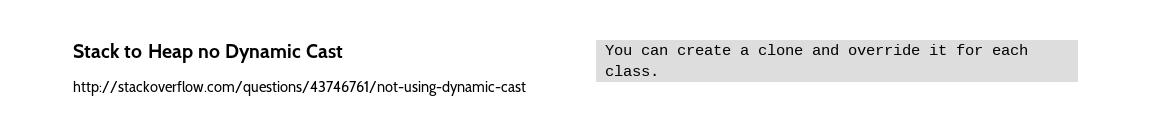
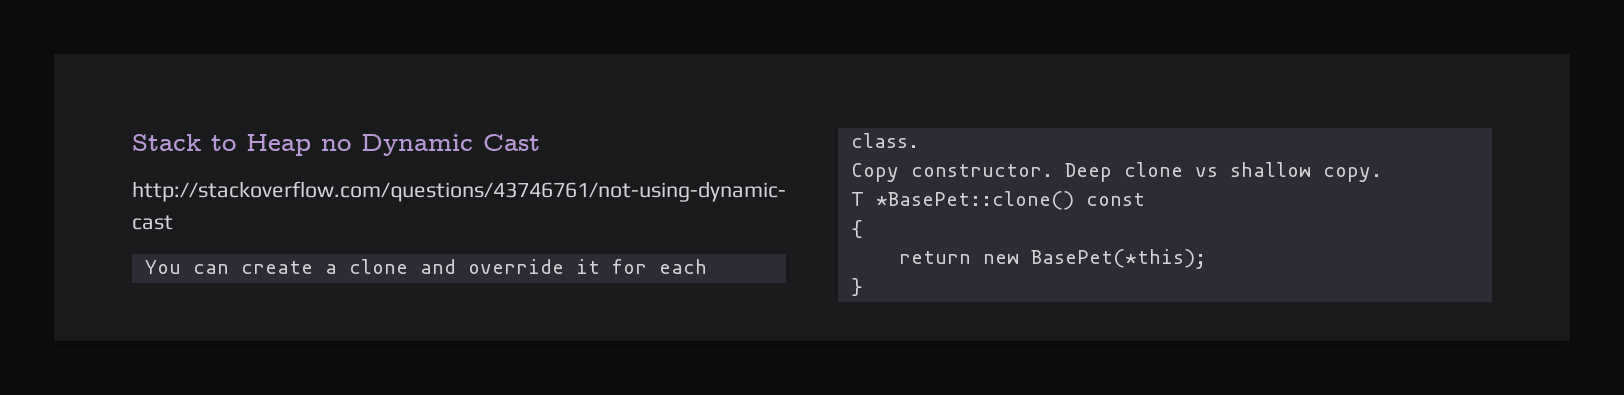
+ Copy constructor. Deep clone vs shallow copy.
+ T *BasePet::clone() const
+ {
+ return new BasePet(*this);
+ }

